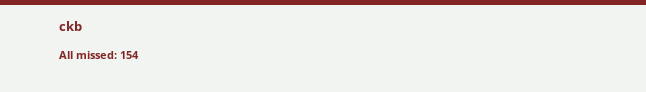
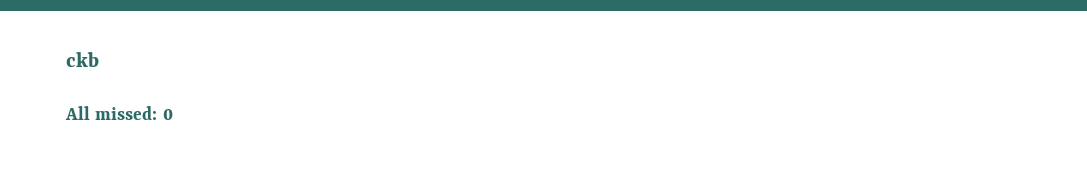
- All missed: 154
+ All missed: 0

